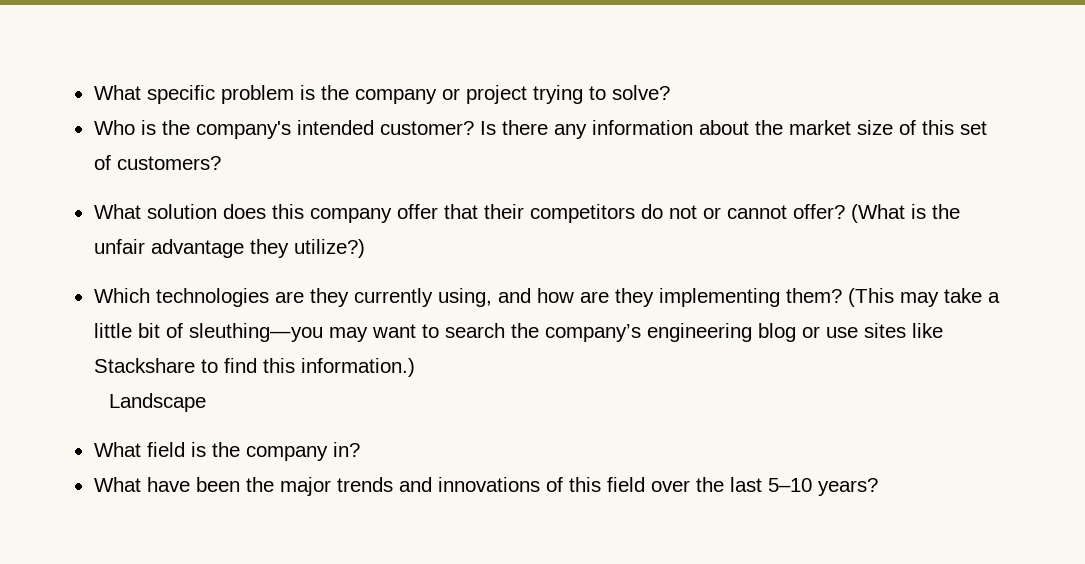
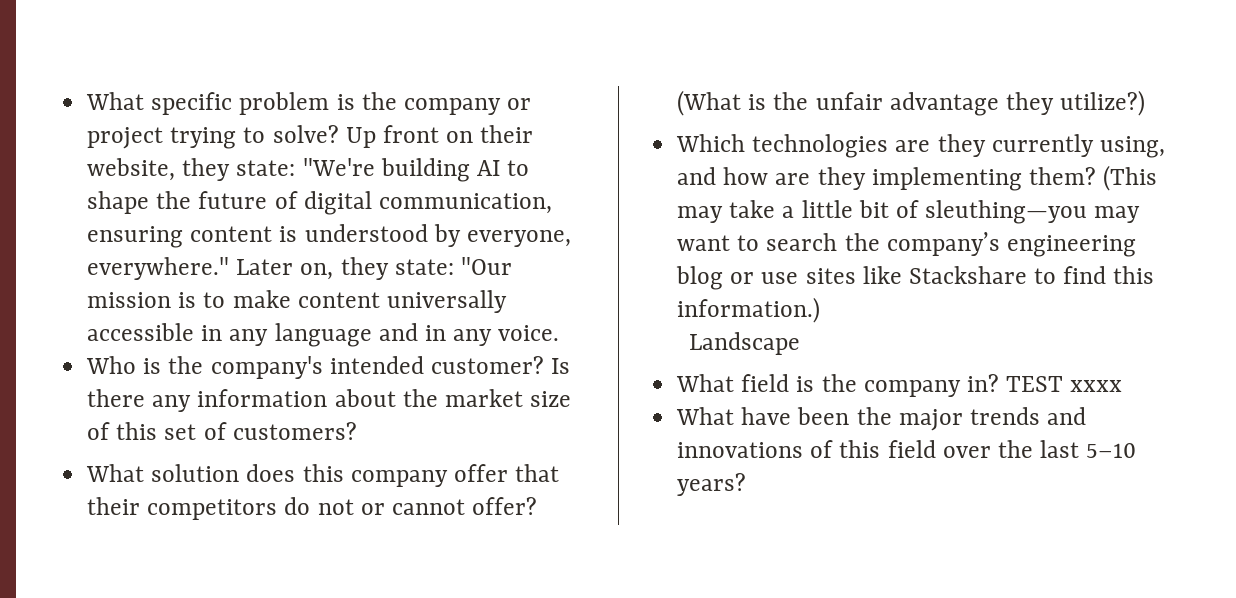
+ Up front on their website, they state: "We're building AI to shape the future of digital communication, ensuring content is understood by everyone, everywhere." Later on, they state: "Our mission is to make content universally accessible in any language and in any voice.
+ TEST xxxx

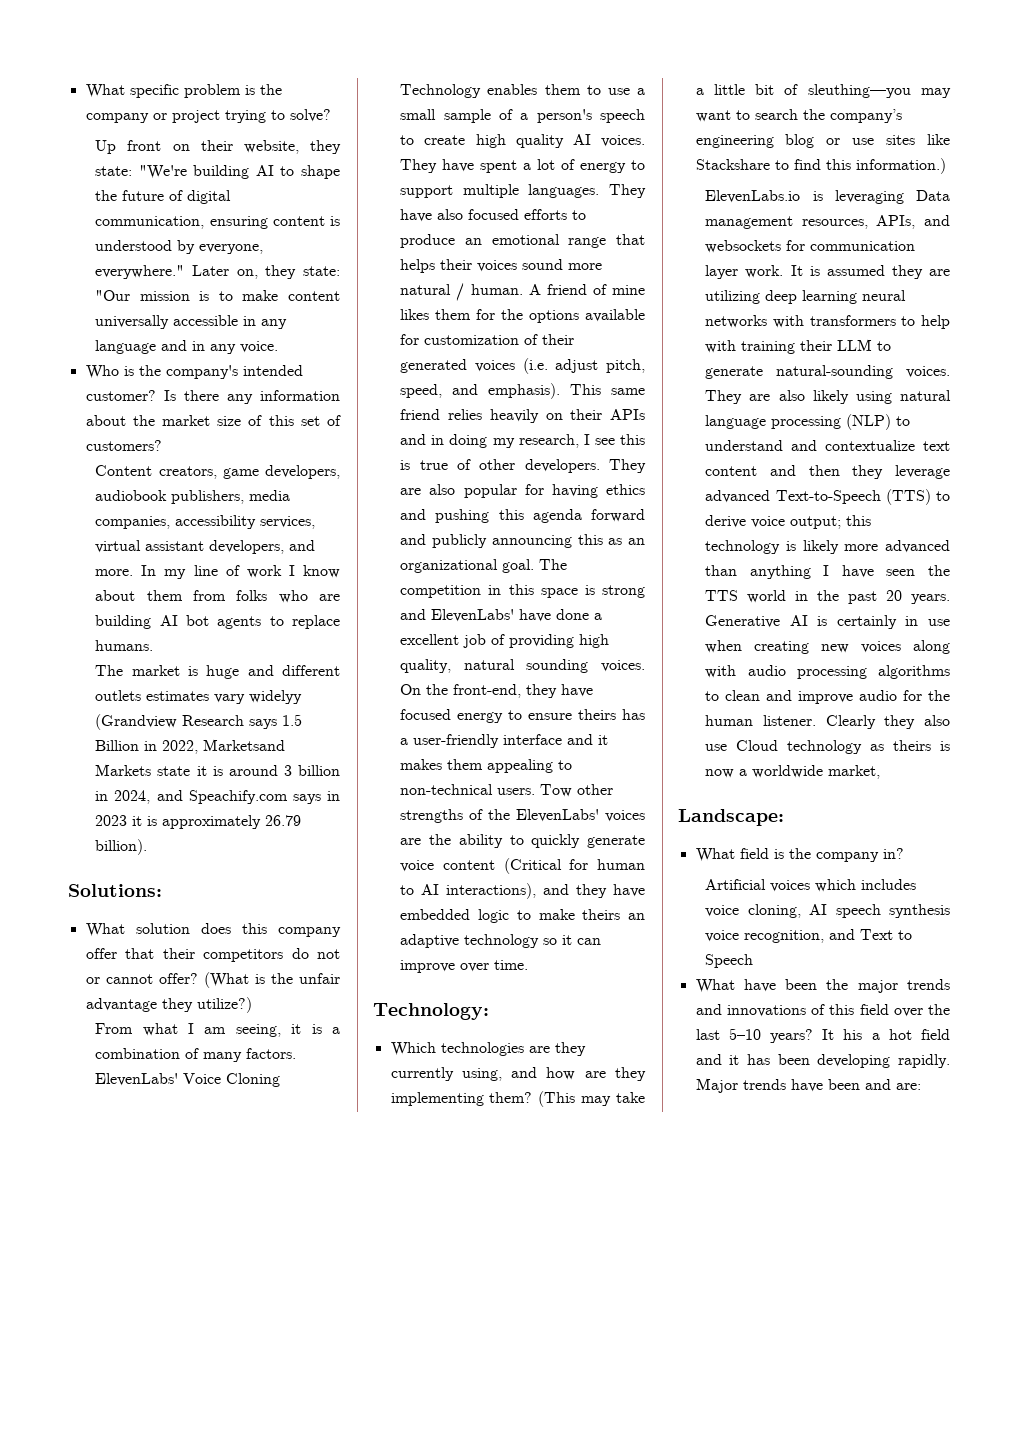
- What specific problem is the company or project trying to solve? Up front on their website, they state: "We're building AI to shape the future of digital communication, ensuring content is understood by everyone, everywhere."
+ What specific problem is the company or project trying to solve?
+ Up front on their website, they state: "We're building AI to shape the future of digital communication, ensuring content is understood by everyone, everywhere."
+ Content creators, game developers, audiobook publishers, media companies, accessibility services, virtual assistant developers, and more. In my line of work I know about them from folks who are building AI bot agents to replace humans.
+ The market is huge and different outlets estimates vary widelyy (Grandview Research says 1.5 Billion in 2022, Marketsand Markets state it is around 3 billion in 2024, and Speachify.com says in 2023 it is approximately 26.79 billion).
+ Solutions:
+ From what I am seeing, it is a combination of many factors. ElevenLabs' Voice Cloning Technology enables them to use a small sample of a person's speech to create high quality AI voices. They have spent a lot of energy to support multiple languages. They have also focused efforts to produce an emotional range that helps their voices sound more natural / human. A friend of mine likes them for the options available for customization of their generated voices (i.e. adjust pitch, speed, and emphasis). This same friend relies heavily on their APIs and in doing my research, I see this is true of other developers. They are also popular for having ethics and pushing this agenda forward and publicly announcing this as an organizational goal. The competition in this space is strong and ElevenLabs' have done a excellent job of providing high quality, natural sounding voices. On the front-end, they have focused energy to ensure theirs has a user-friendly interface and it makes them appealing to non-technical users. Tow other strengths of the ElevenLabs' voices are the ability to quickly generate voice content (Critical for human to AI interactions), and they have embedded logic to make theirs an adaptive technology so it can improve over time.
+ Technology:
- Landscape
+ ElevenLabs.io is leveraging Data management resources, APIs, and websockets for communication layer work. It is assumed they are utilizing deep learning neural networks with transformers to help with training their LLM to generate natural-sounding voices. They are also likely using natural language processing (NLP) to understand and contextualize text content and then they leverage advanced Text-to-Speech (TTS) to derive voice output; this technology is likely more advanced than anything I have seen the TTS world in the past 20 years. Generative AI is certainly in use when creating new voices along with audio processing algorithms to clean and improve audio for the human listener. Clearly they also use Cloud technology as theirs is now a worldwide market,
+ Landscape:
- What field is the company in? TEST xxxx
+ What field is the company in?
+ Artificial voices which includes voice cloning, AI speech synthesis voice recognition, and Text to Speech
+ It his a hot field and it has been developing rapidly. Major trends have been and are:

